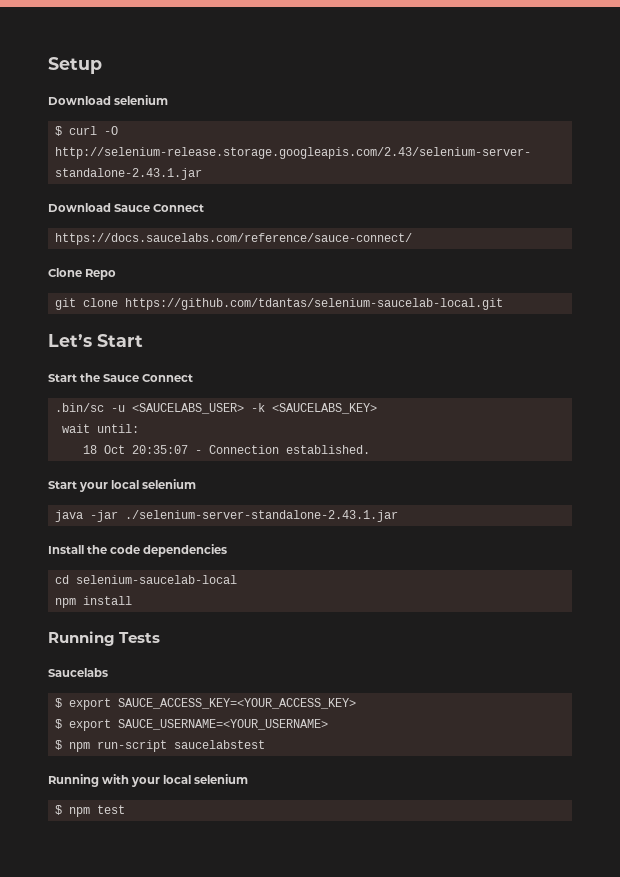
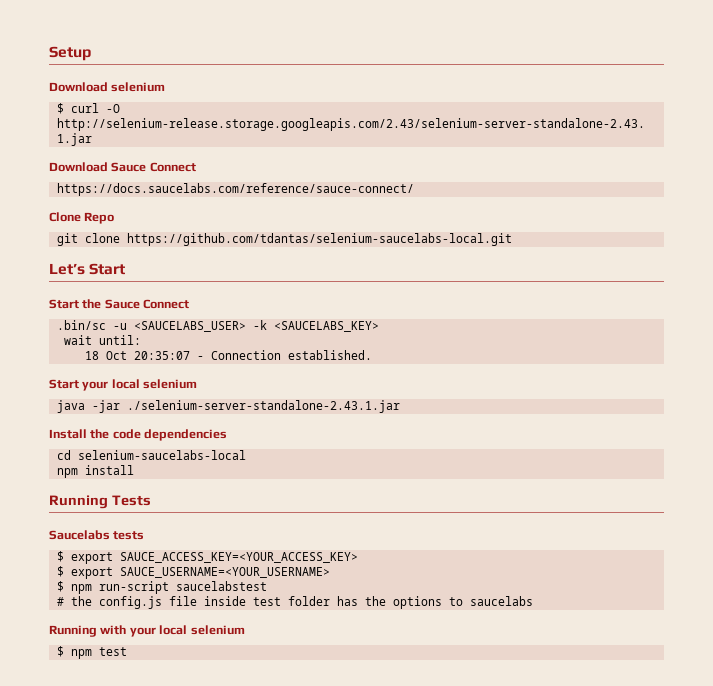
- git clone https://github.com/tdantas/selenium-saucelab-local.git
+ git clone https://github.com/tdantas/selenium-saucelabs-local.git
- cd selenium-saucelab-local
+ cd selenium-saucelabs-local
- Saucelabs
+ Saucelabs tests
+ # the config.js file inside test folder has the options to saucelabs

